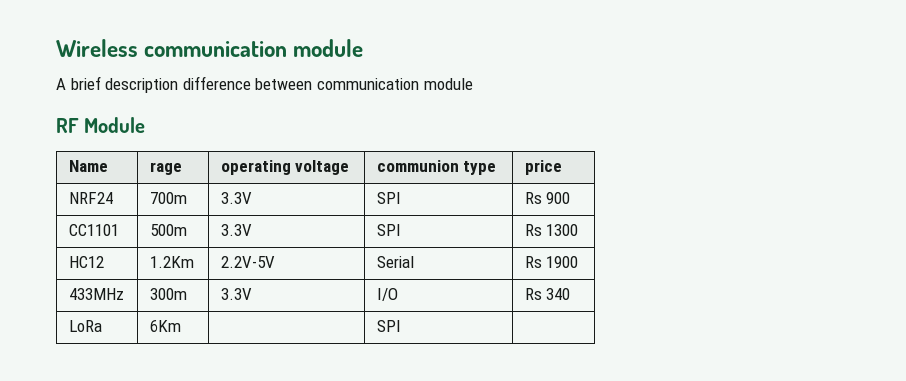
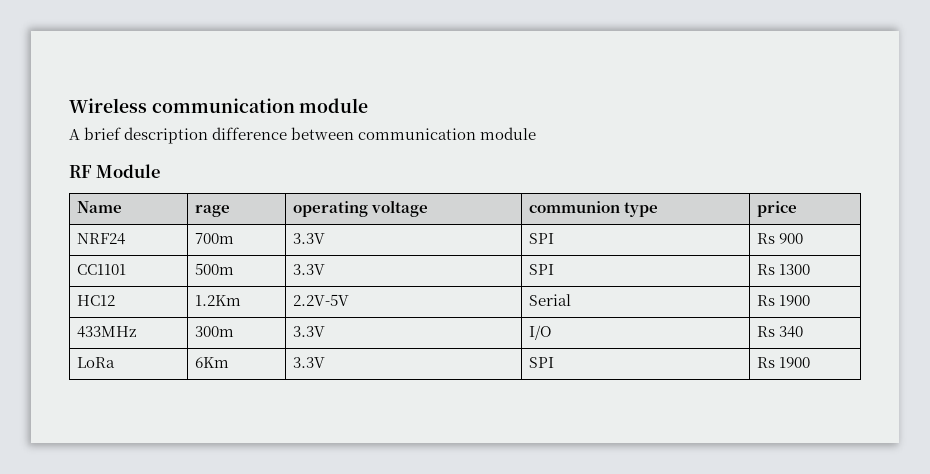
- LoRa | 6Km | | SPI |
+ LoRa | 6Km | 3.3V | SPI | Rs 1900

